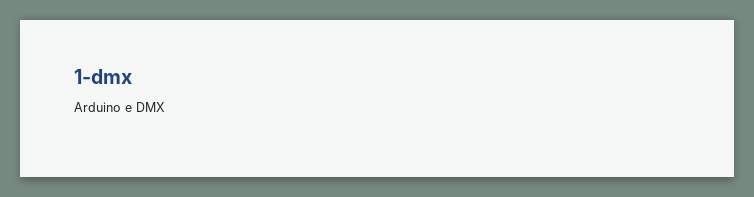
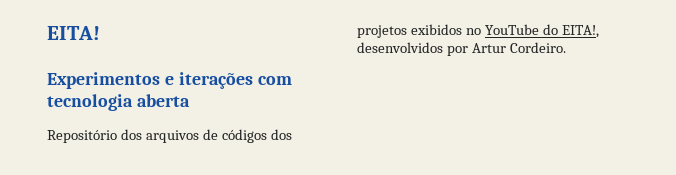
- 1-dmx
- Arduino e DMX
+ EITA!
+ Experimentos e iterações com tecnologia aberta
+ Repositório dos arquivos de códigos dos projetos exibidos no YouTube do EITA!, desenvolvidos por Artur Cordeiro.

